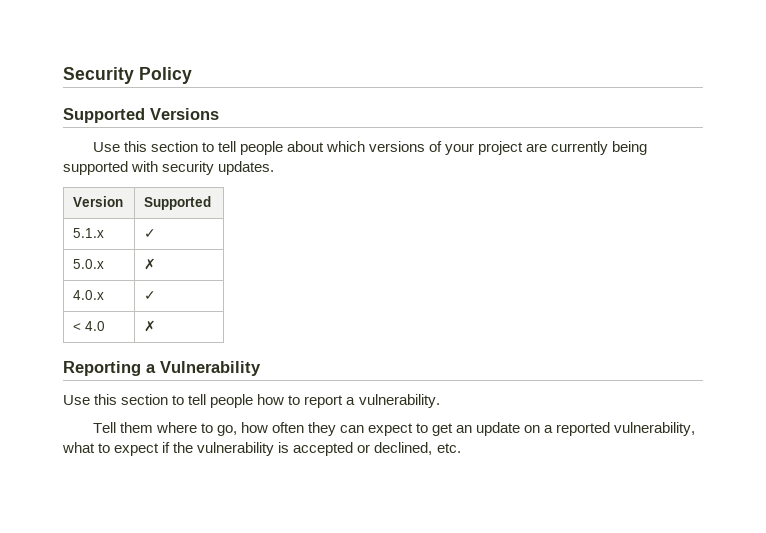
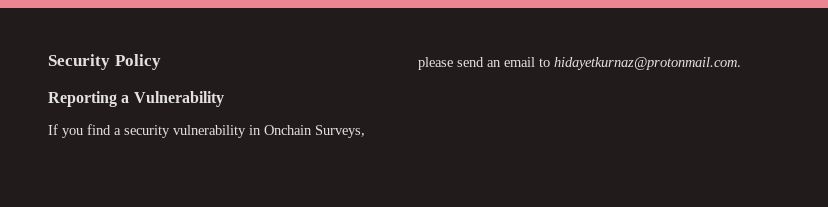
- Supported Versions
- Use this section to tell people about which versions of your project are currently being supported with security updates.
- Version | Supported
- 5.1.x | ✓
- 5.0.x | ✗
- 4.0.x | ✓
- < 4.0 | ✗
  Reporting a Vulnerability
- Use this section to tell people how to report a vulnerability.
- Tell them where to go, how often they can expect to get an update on a reported vulnerability, what to expect if the vulnerability is accepted or declined, etc.
+ If you find a security vulnerability in Onchain Surveys, please send an email to hidayetkurnaz@protonmail.com.

